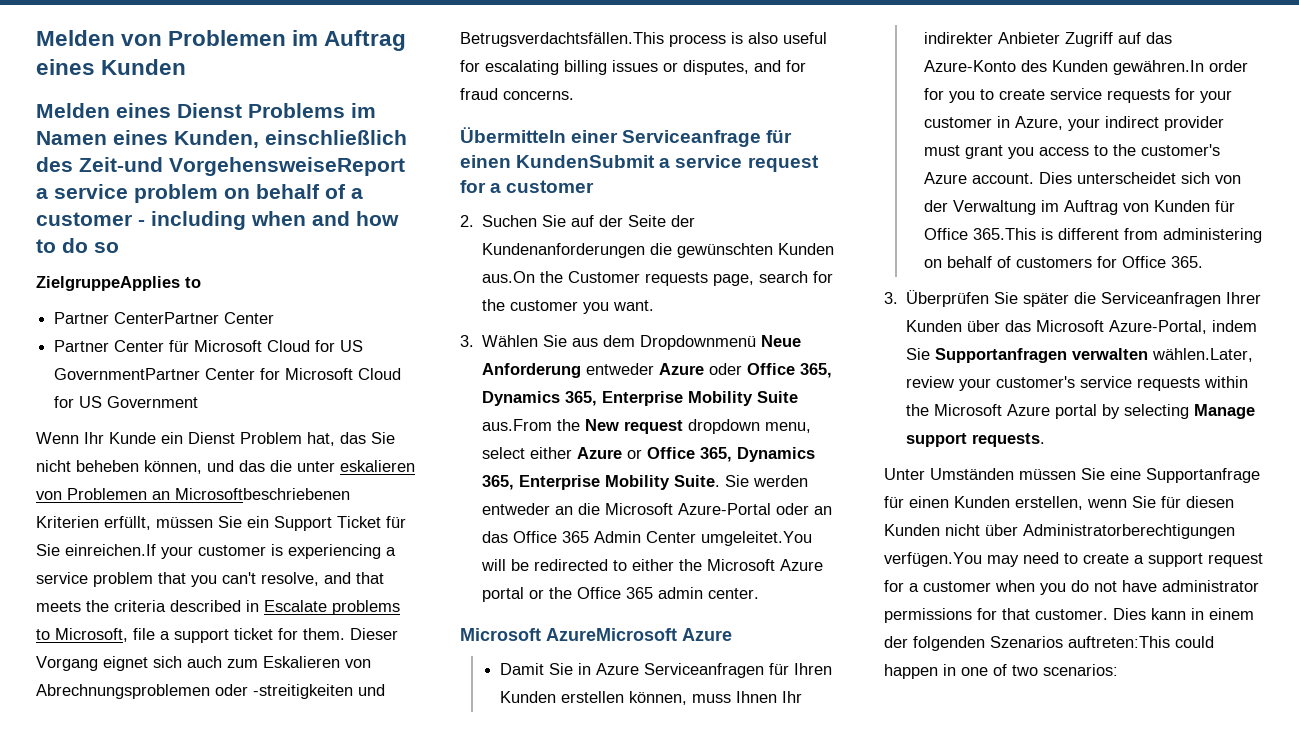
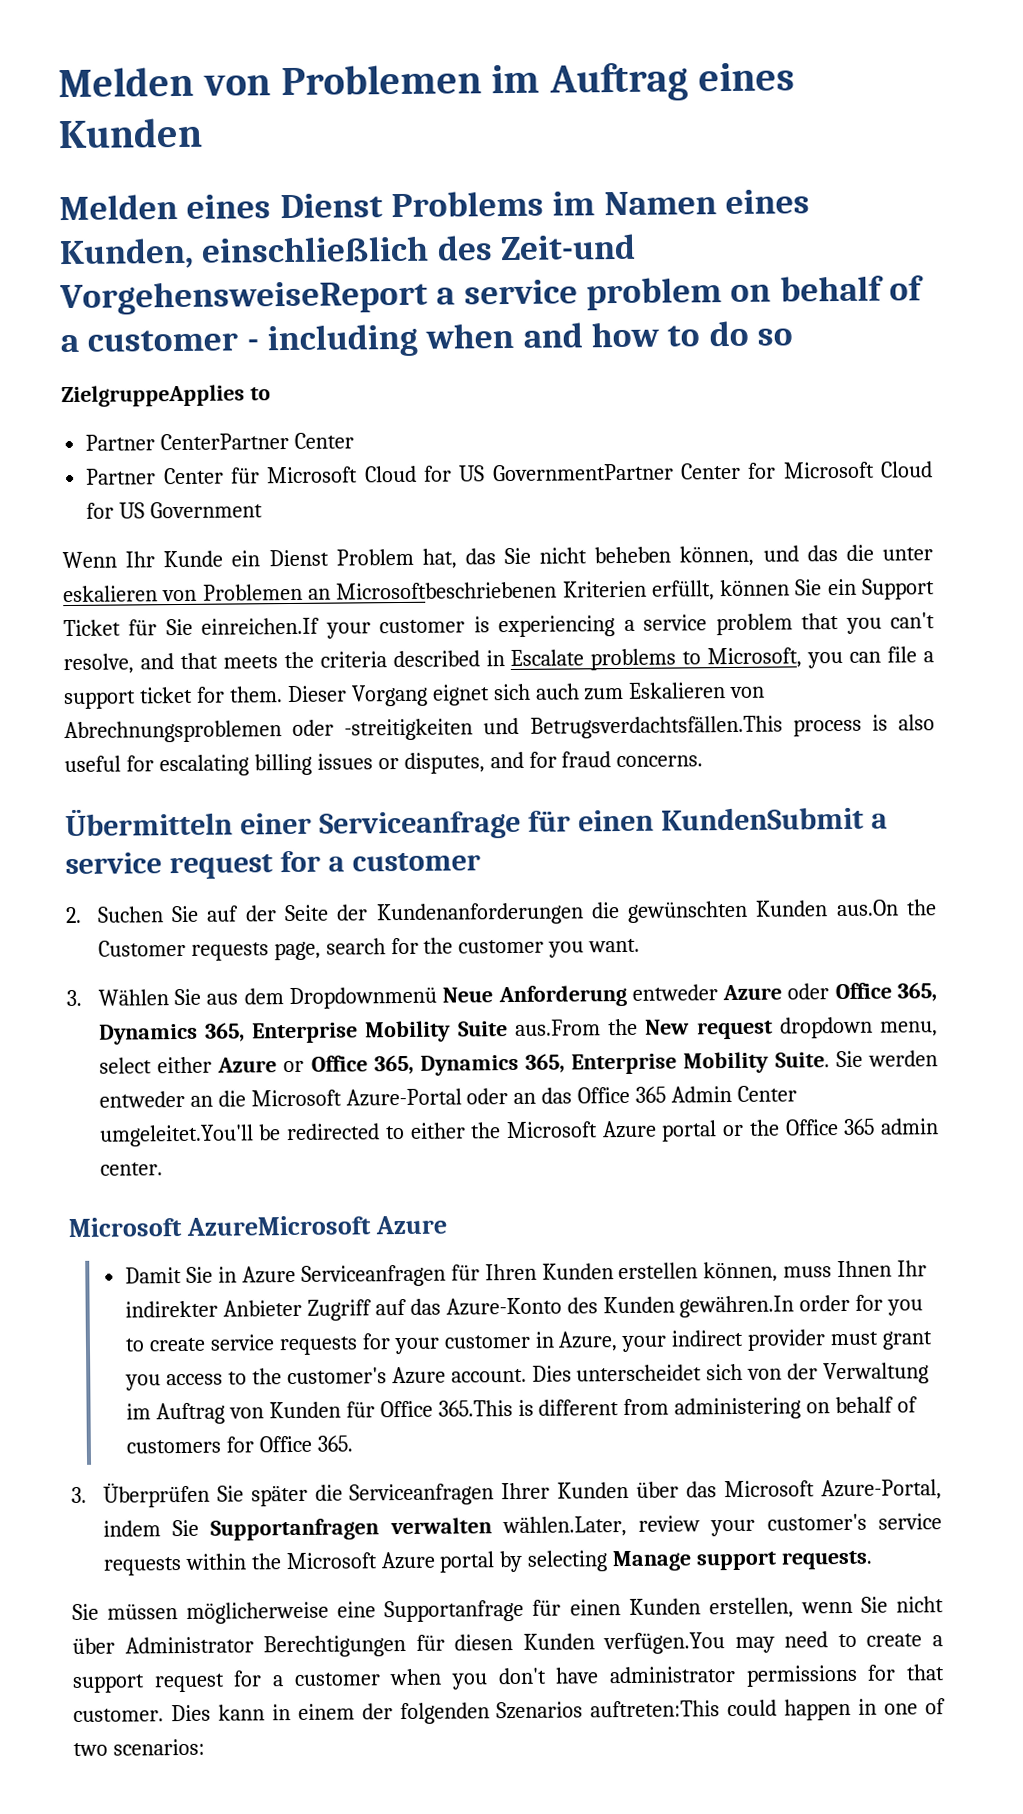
- Wenn Ihr Kunde ein Dienst Problem hat, das Sie nicht beheben können, und das die unter eskalieren von Problemen an Microsoftbeschriebenen Kriterien erfüllt, müssen Sie ein Support Ticket für Sie einreichen.If your customer is experiencing a service problem that you can't resolve, and that meets the criteria described in Escalate problems to Microsoft, file a support ticket for them.
+ Wenn Ihr Kunde ein Dienst Problem hat, das Sie nicht beheben können, und das die unter eskalieren von Problemen an Microsoftbeschriebenen Kriterien erfüllt, können Sie ein Support Ticket für Sie einreichen.If your customer is experiencing a service problem that you can't resolve, and that meets the criteria described in Escalate problems to Microsoft, you can file a support ticket for them.
- Sie werden entweder an die Microsoft Azure-Portal oder an das Office 365 Admin Center umgeleitet.You will be redirected to either the Microsoft Azure portal or the Office 365 admin center.
+ Sie werden entweder an die Microsoft Azure-Portal oder an das Office 365 Admin Center umgeleitet.You'll be redirected to either the Microsoft Azure portal or the Office 365 admin center.
- Unter Umständen müssen Sie eine Supportanfrage für einen Kunden erstellen, wenn Sie für diesen Kunden nicht über Administratorberechtigungen verfügen.You may need to create a support request for a customer when you do not have administrator permissions for that customer.
+ Sie müssen möglicherweise eine Supportanfrage für einen Kunden erstellen, wenn Sie nicht über Administrator Berechtigungen für diesen Kunden verfügen.You may need to create a support request for a customer when you don't have administrator permissions for that customer.

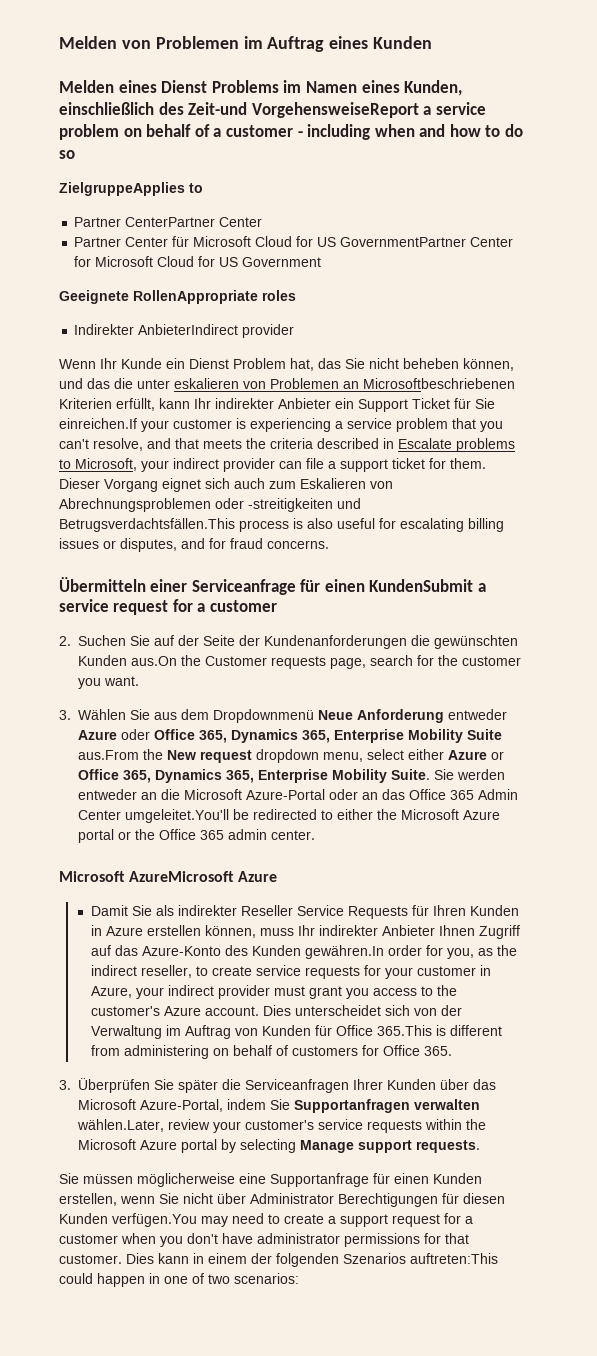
+ Geeignete RollenAppropriate roles
+ Indirekter AnbieterIndirect provider
- Wenn Ihr Kunde ein Dienst Problem hat, das Sie nicht beheben können, und das die unter eskalieren von Problemen an Microsoftbeschriebenen Kriterien erfüllt, können Sie ein Support Ticket für Sie einreichen.If your customer is experiencing a service problem that you can't resolve, and that meets the criteria described in Escalate problems to Microsoft, you can file a support ticket for them.
+ Wenn Ihr Kunde ein Dienst Problem hat, das Sie nicht beheben können, und das die unter eskalieren von Problemen an Microsoftbeschriebenen Kriterien erfüllt, kann Ihr indirekter Anbieter ein Support Ticket für Sie einreichen.If your customer is experiencing a service problem that you can't resolve, and that meets the criteria described in Escalate problems to Microsoft, your indirect provider can file a support ticket for them.
- Damit Sie in Azure Serviceanfragen für Ihren Kunden erstellen können, muss Ihnen Ihr indirekter Anbieter Zugriff auf das Azure-Konto des Kunden gewähren.In order for you to create service requests for your customer in Azure, your indirect provider must grant you access to the customer's Azure account.
+ Damit Sie als indirekter Reseller Service Requests für Ihren Kunden in Azure erstellen können, muss Ihr indirekter Anbieter Ihnen Zugriff auf das Azure-Konto des Kunden gewähren.In order for you, as the indirect reseller, to create service requests for your customer in Azure, your indirect provider must grant you access to the customer's Azure account.

